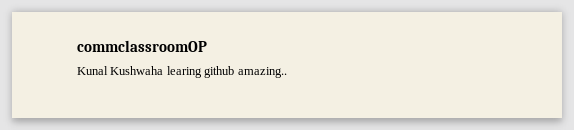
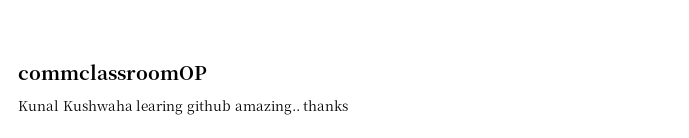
- Kunal Kushwaha learing github amazing..
+ Kunal Kushwaha learing github amazing.. thanks

